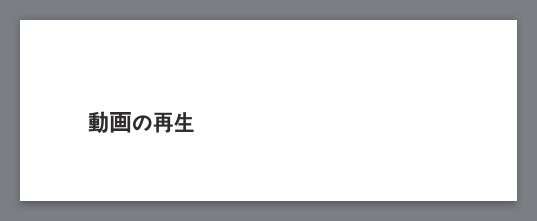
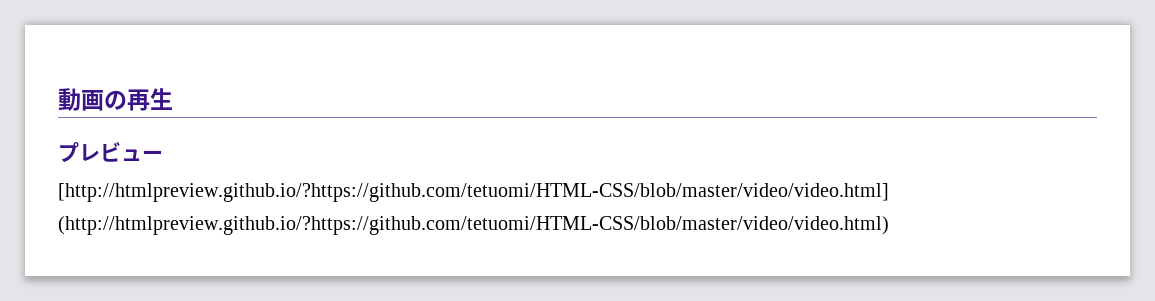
+ プレビュー
+ [http://htmlpreview.github.io/?https://github.com/tetuomi/HTML-CSS/blob/master/video/video.html] (http://htmlpreview.github.io/?https://github.com/tetuomi/HTML-CSS/blob/master/video/video.html)

